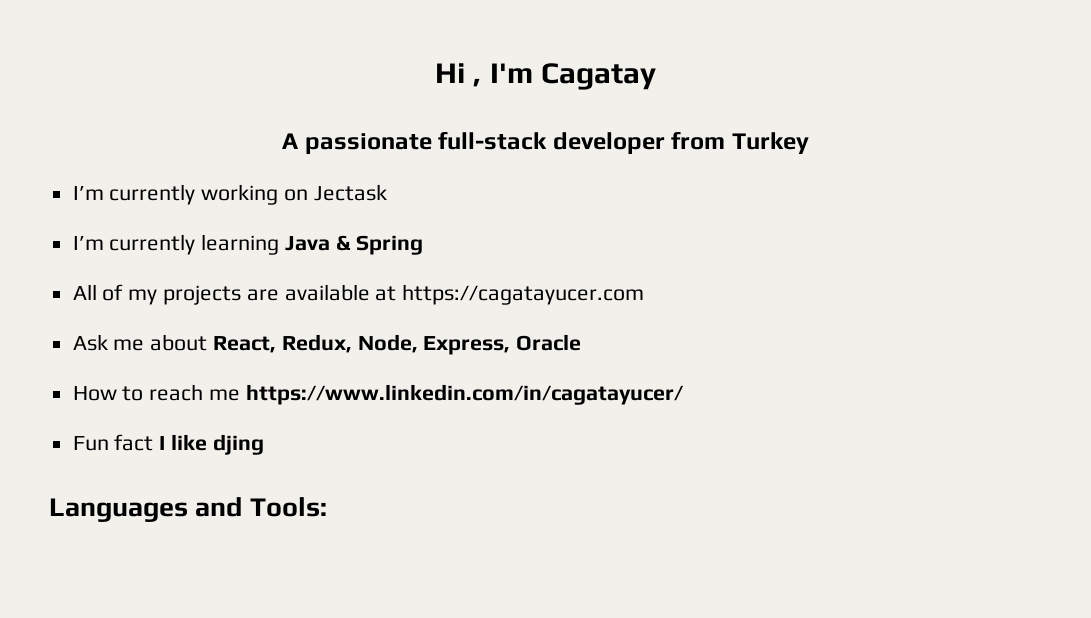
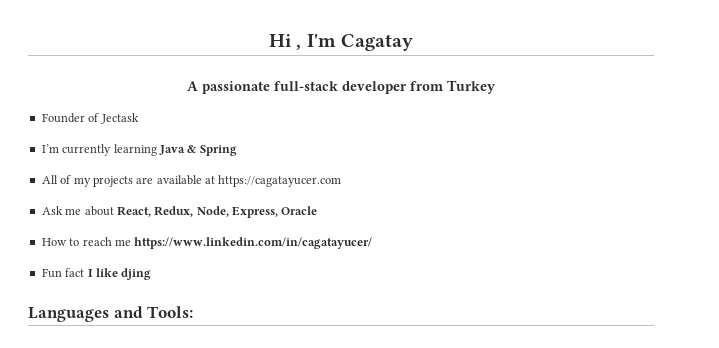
- I’m currently working on Jectask
+ Founder of Jectask

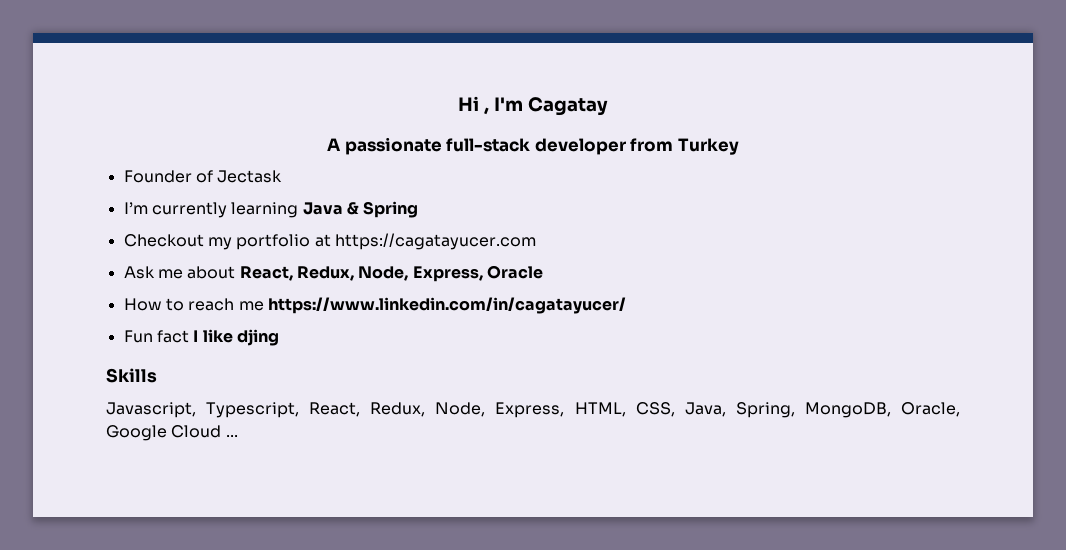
- All of my projects are available at https://cagatayucer.com
+ Checkout my portfolio at https://cagatayucer.com
- Languages and Tools:
+ Skills
+ Javascript, Typescript, React, Redux, Node, Express, HTML, CSS, Java, Spring, MongoDB, Oracle, Google Cloud ...

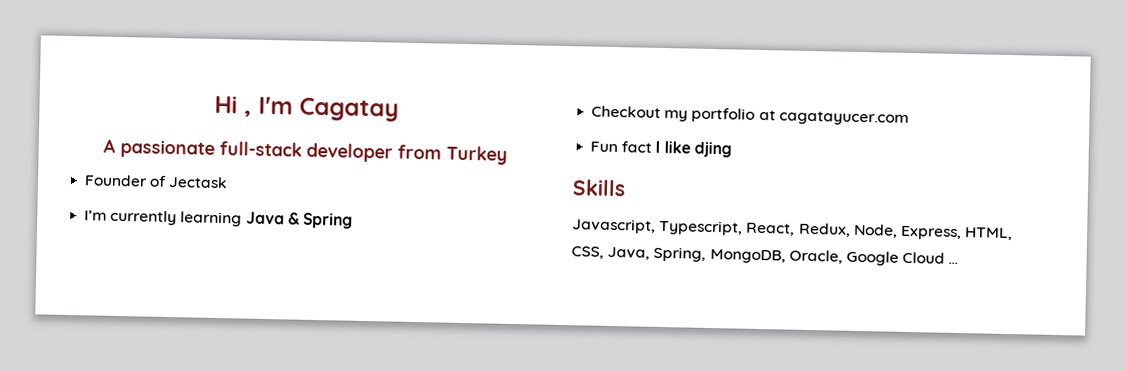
- Checkout my portfolio at https://cagatayucer.com
- Ask me about React, Redux, Node, Express, Oracle
- How to reach me https://www.linkedin.com/in/cagatayucer/
+ Checkout my portfolio at cagatayucer.com

